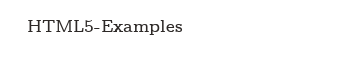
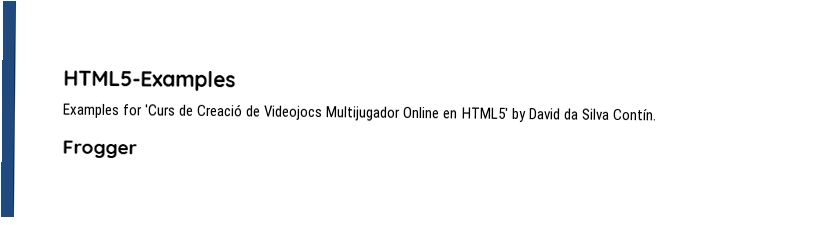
+ Examples for 'Curs de Creació de Videojocs Multijugador Online en HTML5' by David da Silva Contín.
+ Frogger

